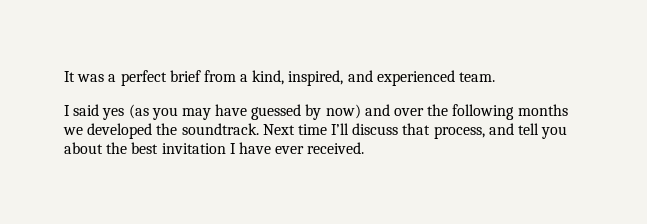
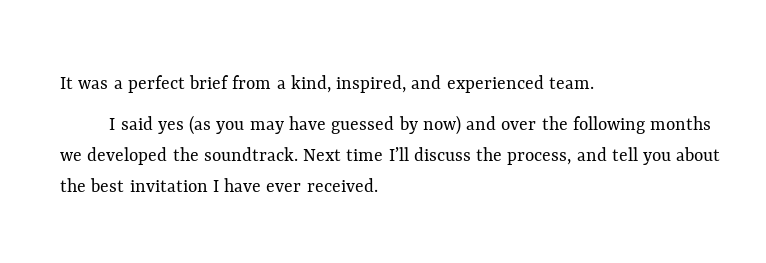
- Next time I’ll discuss that process, and tell you about the best invitation I have ever received.
+ Next time I’ll discuss the process, and tell you about the best invitation I have ever received.

